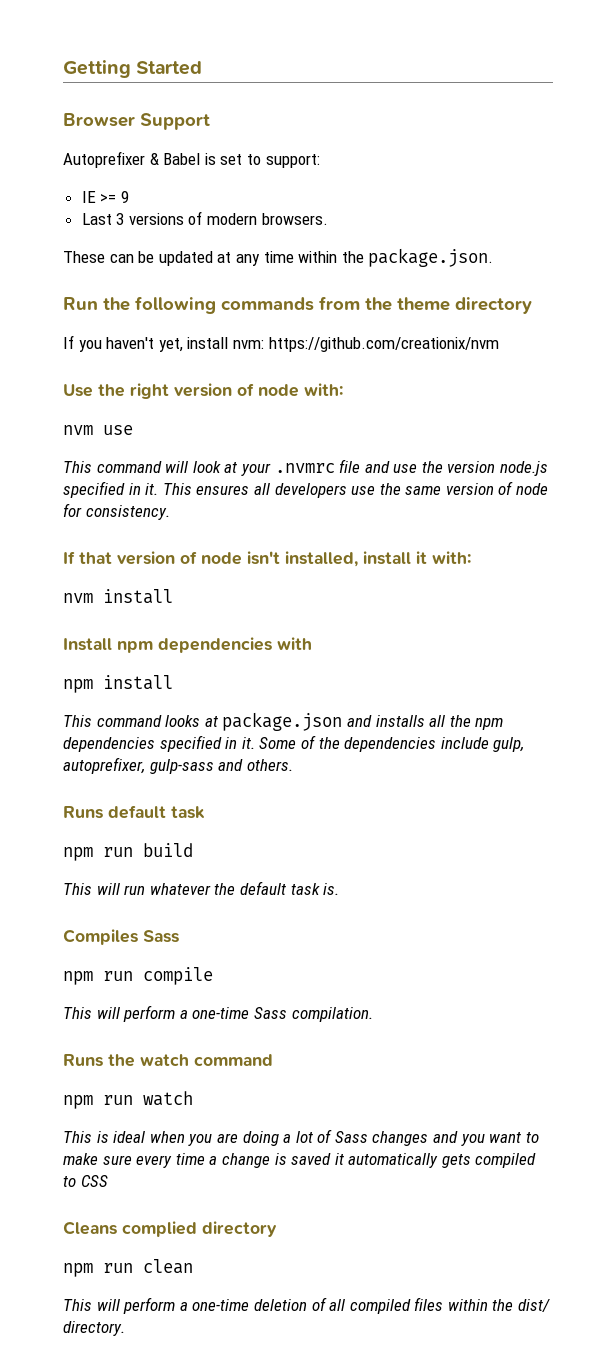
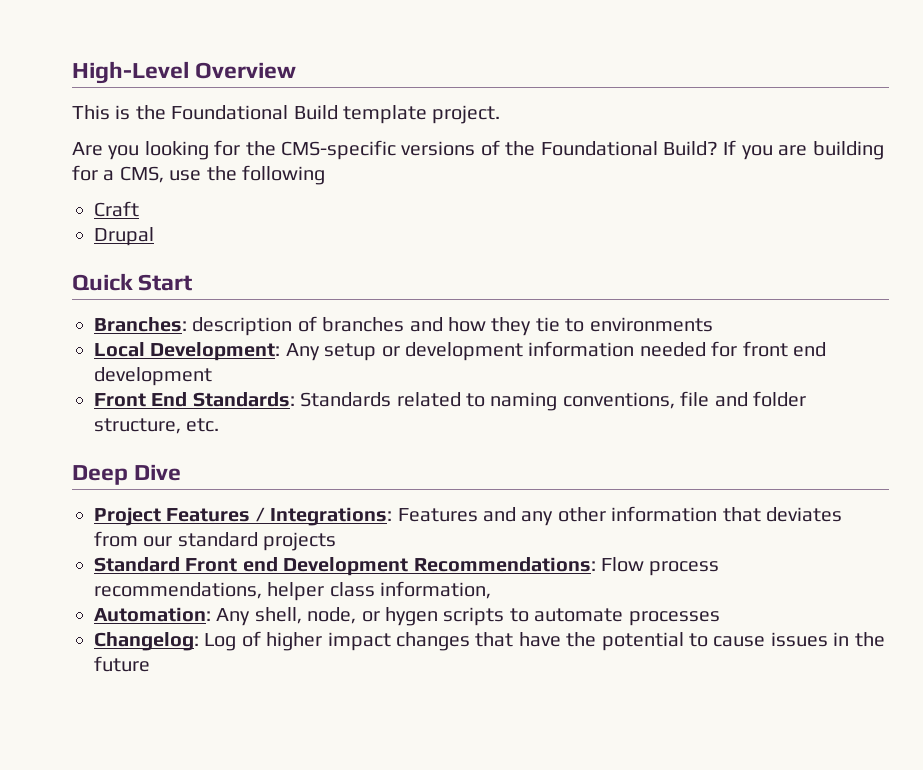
- Getting Started
- Browser Support
- Autoprefixer & Babel is set to support:
- IE >= 9
- Last 3 versions of modern browsers.
- These can be updated at any time within the package.json.
- Run the following commands from the theme directory
- If you haven't yet, install nvm: https://github.com/creationix/nvm
- Use the right version of node with:
- nvm use
- This command will look at your .nvmrc file and use the version node.js specified in it. This ensures all developers use the same version of node for consistency.
- If that version of node isn't installed, install it with:
- nvm install
- Install npm dependencies with
- npm install
- This command looks at package.json and installs all the npm dependencies specified in it. Some of the dependencies include gulp, autoprefixer, gulp-sass and others.
- Runs default task
- npm run build
- This will run whatever the default task is.
- Compiles Sass
- npm run compile
- This will perform a one-time Sass compilation.
- Runs the watch command
- npm run watch
- This is ideal when you are doing a lot of Sass changes and you want to make sure every time a change is saved it automatically gets compiled to CSS
- Cleans complied directory
- npm run clean
- This will perform a one-time deletion of all compiled files within the dist/ directory.
+ High-Level Overview
+ This is the Foundational Build template project.
+ Are you looking for the CMS-specific versions of the Foundational Build? If you are building for a CMS, use the following
+ Craft
+ Drupal
+ Quick Start
+ Branches: description of branches and how they tie to environments
+ Local Development: Any setup or development information needed for front end development
+ Front End Standards: Standards related to naming conventions, file and folder structure, etc.
+ Deep Dive
+ Project Features / Integrations: Features and any other information that deviates from our standard projects
+ Standard Front end Development Recommendations: Flow process recommendations, helper class information,
+ Automation: Any shell, node, or hygen scripts to automate processes
+ Changelog: Log of higher impact changes that have the potential to cause issues in the future

